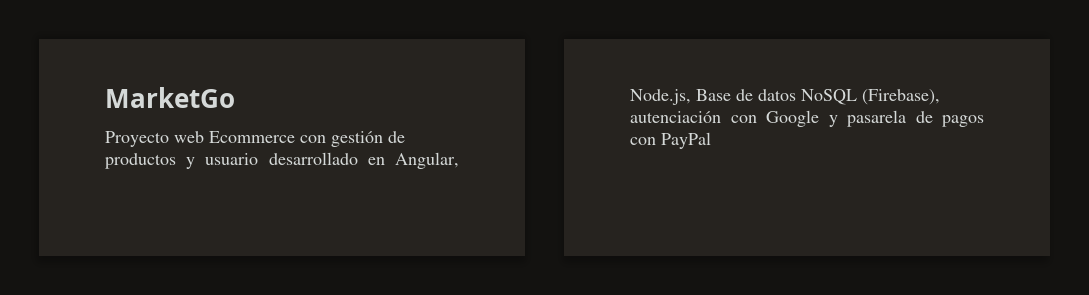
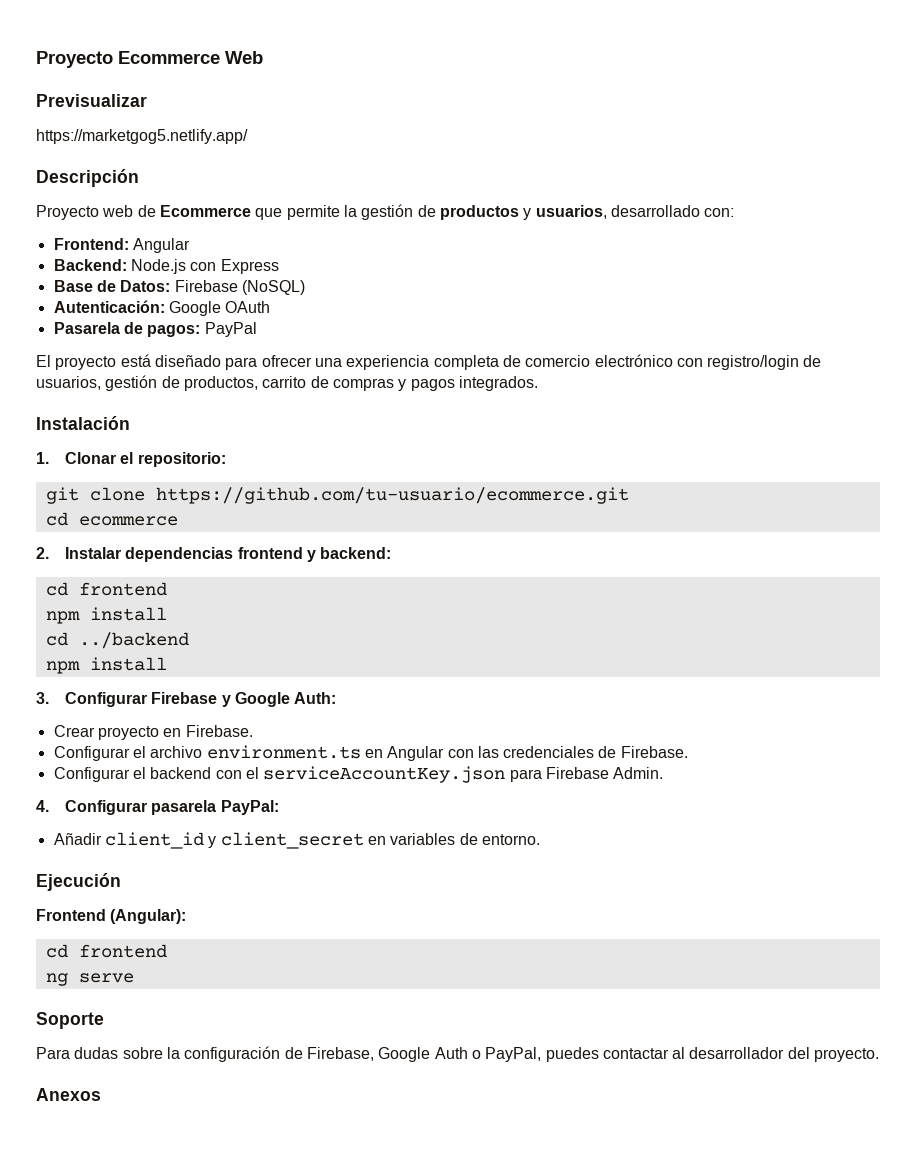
- MarketGo
- Proyecto web Ecommerce con gestión de productos y usuario desarrollado en Angular, Node.js, Base de datos NoSQL (Firebase), autenciación con Google y pasarela de pagos con PayPal
+ Proyecto Ecommerce Web
+ Previsualizar
+ https://marketgog5.netlify.app/
+ Descripción
+ Proyecto web de Ecommerce que permite la gestión de productos y usuarios, desarrollado con:
+ Frontend: Angular
+ Backend: Node.js con Express
+ Base de Datos: Firebase (NoSQL)
+ Autenticación: Google OAuth
+ Pasarela de pagos: PayPal
+ El proyecto está diseñado para ofrecer una experiencia completa de comercio electrónico con registro/login de usuarios, gestión de productos, carrito de compras y pagos integrados.
+ Instalación
+ 1. Clonar el repositorio:
+ git clone https://github.com/tu-usuario/ecommerce.git
+ cd ecommerce
+ 2. Instalar dependencias frontend y backend:
+ cd frontend
+ npm install
+ cd ../backend
+ npm install
+ 3. Configurar Firebase y Google Auth:
+ Crear proyecto en Firebase.
+ Configurar el archivo environment.ts en Angular con las credenciales de Firebase.
+ Configurar el backend con el serviceAccountKey.json para Firebase Admin.
+ 4. Configurar pasarela PayPal:
+ Añadir client_id y client_secret en variables de entorno.
+ Ejecución
+ Frontend (Angular):
+ cd frontend
+ ng serve
+ Soporte
+ Para dudas sobre la configuración de Firebase, Google Auth o PayPal, puedes contactar al desarrollador del proyecto.
+ Anexos

